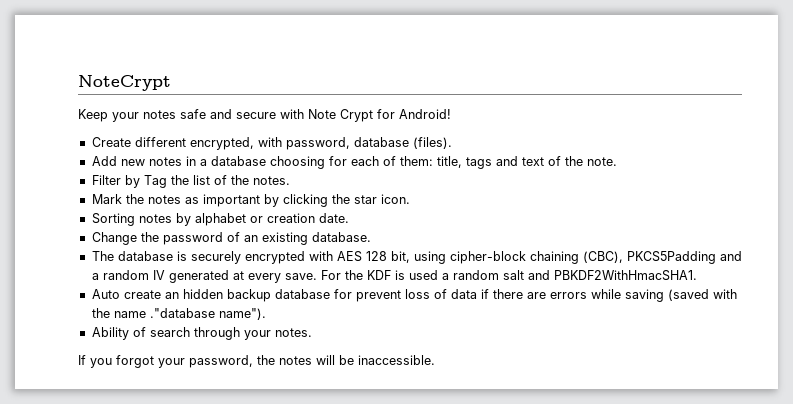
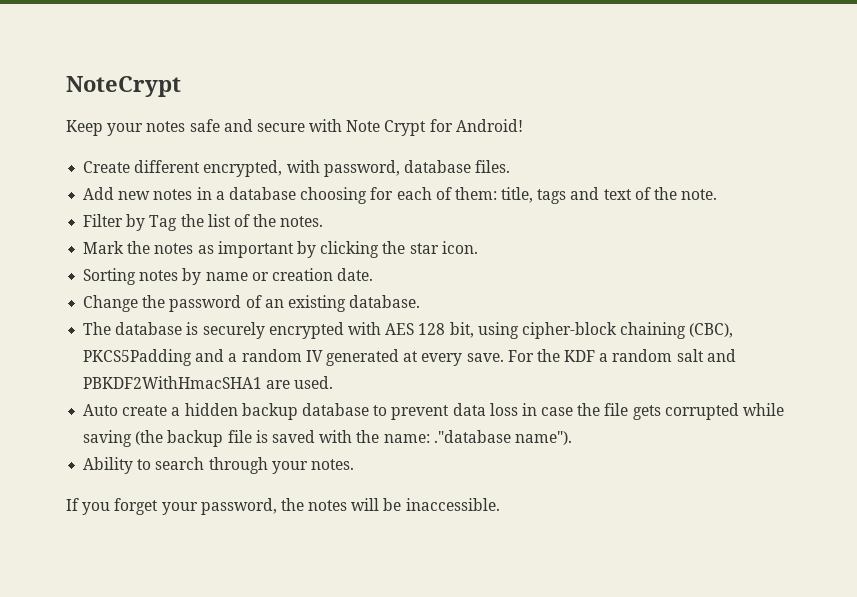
- Create different encrypted, with password, database (files).
+ Create different encrypted, with password, database files.
- Sorting notes by alphabet or creation date.
+ Sorting notes by name or creation date.
- For the KDF is used a random salt and PBKDF2WithHmacSHA1.
+ For the KDF a random salt and PBKDF2WithHmacSHA1 are used.
- Auto create an hidden backup database for prevent loss of data if there are errors while saving (saved with the name ."database name").
+ Auto create a hidden backup database to prevent data loss in case the file gets corrupted while saving (the backup file is saved with the name: ."database name").
- Ability of search through your notes.
+ Ability to search through your notes.
- If you forgot your password, the notes will be inaccessible.
+ If you forget your password, the notes will be inaccessible.

